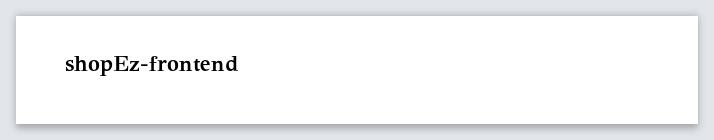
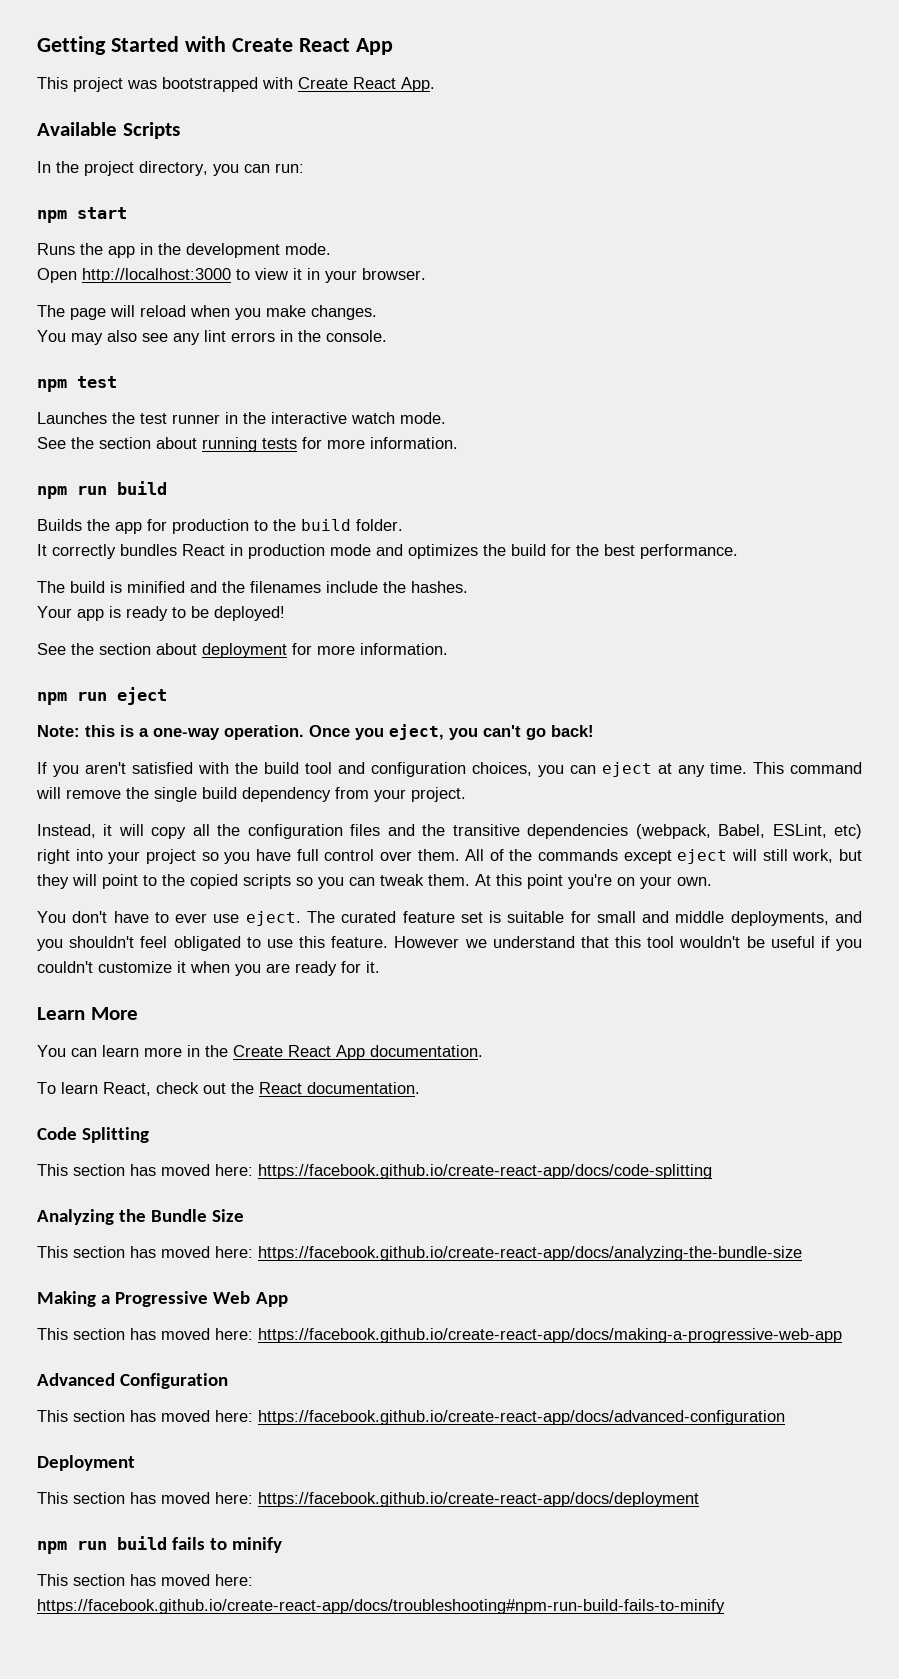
- shopEz-frontend
+ Getting Started with Create React App
+ This project was bootstrapped with Create React App.
+ Available Scripts
+ In the project directory, you can run:
+ npm start
+ Runs the app in the development mode.
+ Open http://localhost:3000 to view it in your browser.
+ The page will reload when you make changes.
+ You may also see any lint errors in the console.
+ npm test
+ Launches the test runner in the interactive watch mode.
+ See the section about running tests for more information.
+ npm run build
+ Builds the app for production to the build folder.
+ It correctly bundles React in production mode and optimizes the build for the best performance.
+ The build is minified and the filenames include the hashes.
+ Your app is ready to be deployed!
+ See the section about deployment for more information.
+ npm run eject
+ Note: this is a one-way operation. Once you eject, you can't go back!
+ If you aren't satisfied with the build tool and configuration choices, you can eject at any time. This command will remove the single build dependency from your project.
+ Instead, it will copy all the configuration files and the transitive dependencies (webpack, Babel, ESLint, etc) right into your project so you have full control over them. All of the commands except eject will still work, but they will point to the copied scripts so you can tweak them. At this point you're on your own.
+ You don't have to ever use eject. The curated feature set is suitable for small and middle deployments, and you shouldn't feel obligated to use this feature. However we understand that this tool wouldn't be useful if you couldn't customize it when you are ready for it.
+ Learn More
+ You can learn more in the Create React App documentation.
+ To learn React, check out the React documentation.
+ Code Splitting
+ This section has moved here: https://facebook.github.io/create-react-app/docs/code-splitting
+ Analyzing the Bundle Size
+ This section has moved here: https://facebook.github.io/create-react-app/docs/analyzing-the-bundle-size
+ Making a Progressive Web App
+ This section has moved here: https://facebook.github.io/create-react-app/docs/making-a-progressive-web-app
+ Advanced Configuration
+ This section has moved here: https://facebook.github.io/create-react-app/docs/advanced-configuration
+ Deployment
+ This section has moved here: https://facebook.github.io/create-react-app/docs/deployment
+ npm run build fails to minify
+ This section has moved here: https://facebook.github.io/create-react-app/docs/troubleshooting#npm-run-build-fails-to-minify

